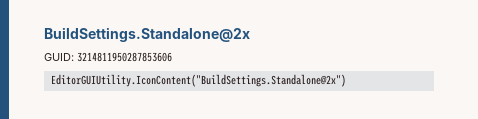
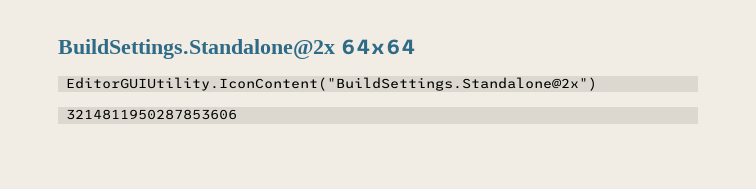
- BuildSettings.Standalone@2x
- GUID: 3214811950287853606
+ BuildSettings.Standalone@2x 64x64
+ 3214811950287853606

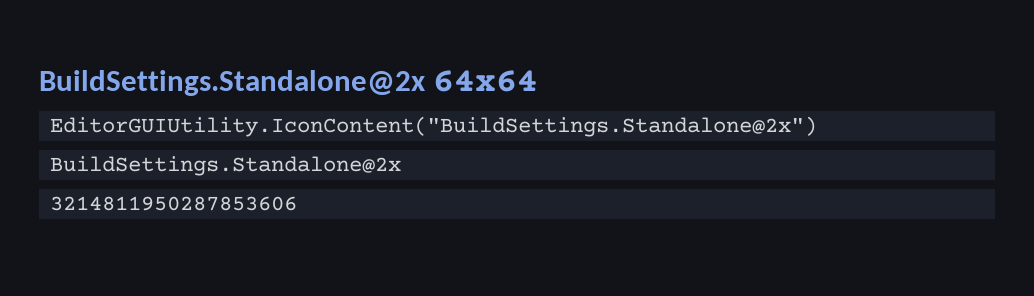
  EditorGUIUtility.IconContent("BuildSettings.Standalone@2x")
+ BuildSettings.Standalone@2x

